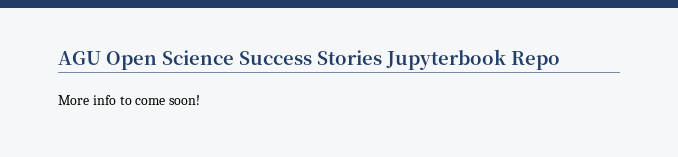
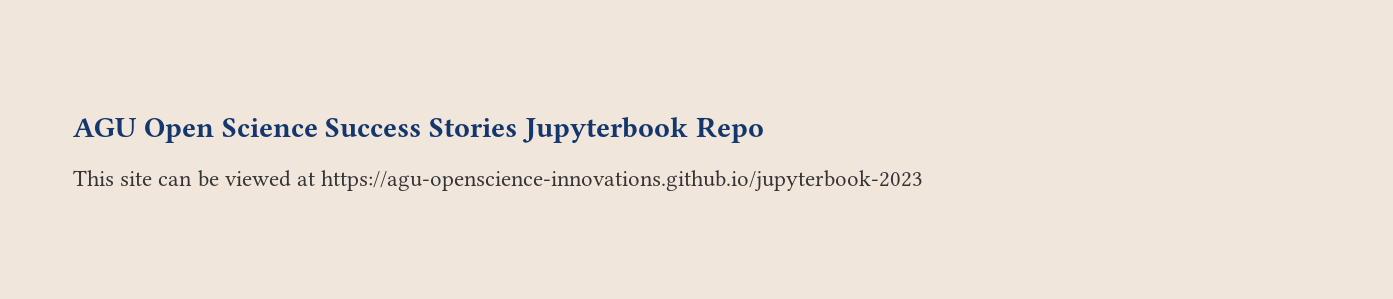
- More info to come soon!
+ This site can be viewed at https://agu-openscience-innovations.github.io/jupyterbook-2023

